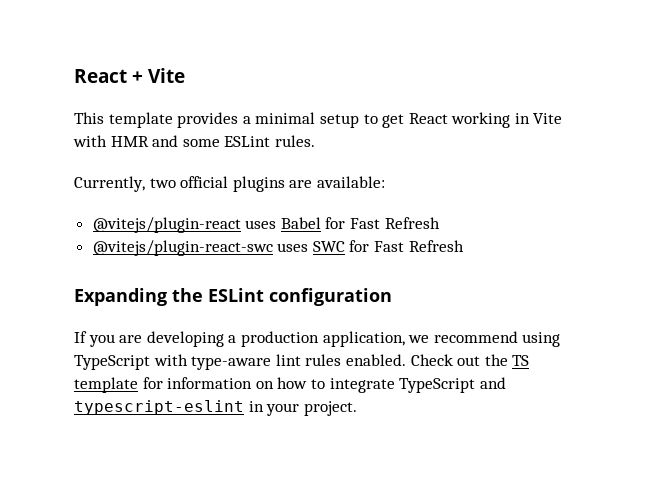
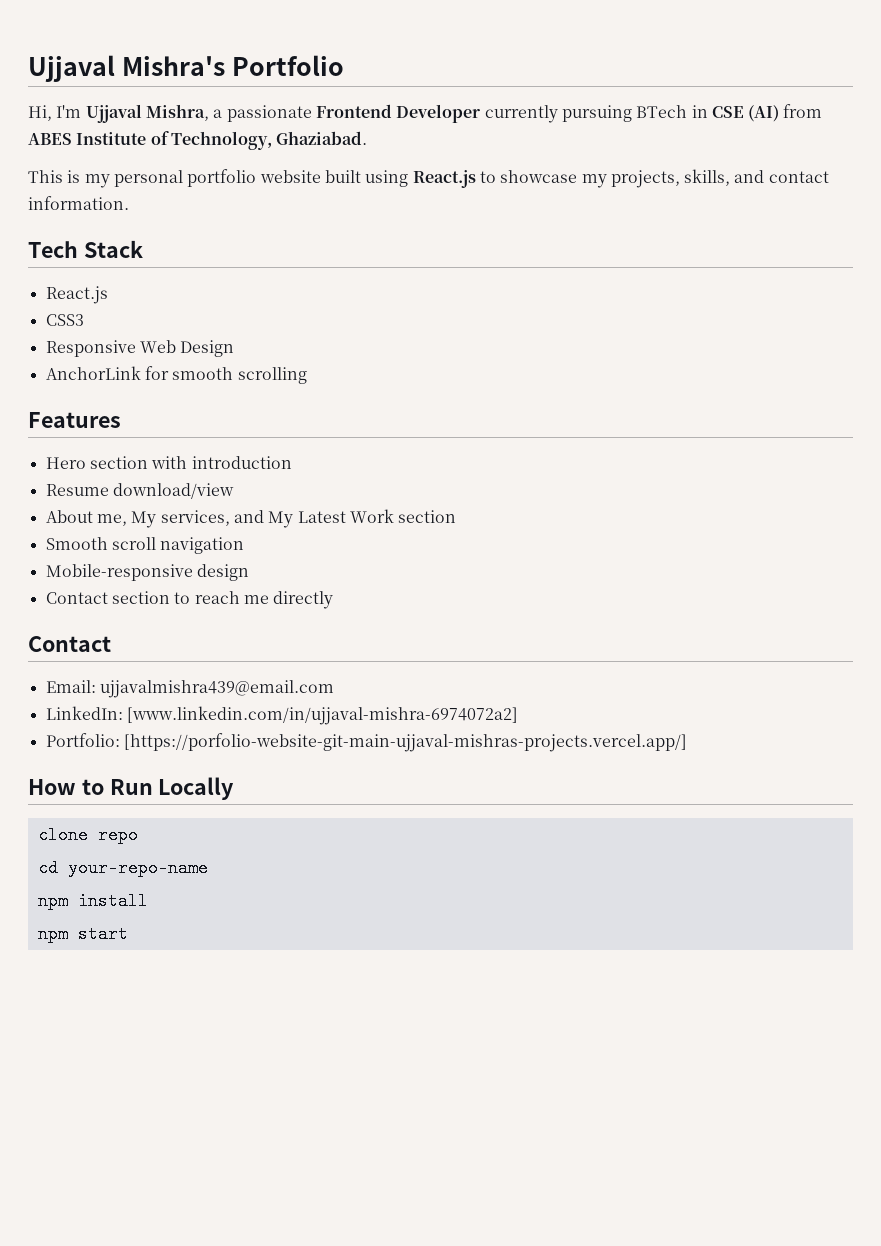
- React + Vite
- This template provides a minimal setup to get React working in Vite with HMR and some ESLint rules.
- Currently, two official plugins are available:
- @vitejs/plugin-react uses Babel for Fast Refresh
- @vitejs/plugin-react-swc uses SWC for Fast Refresh
- Expanding the ESLint configuration
- If you are developing a production application, we recommend using TypeScript with type-aware lint rules enabled. Check out the TS template for information on how to integrate TypeScript and typescript-eslint in your project.
+ Ujjaval Mishra's Portfolio
+ Hi, I'm Ujjaval Mishra, a passionate Frontend Developer currently pursuing BTech in CSE (AI) from ABES Institute of Technology, Ghaziabad.
+ This is my personal portfolio website built using React.js to showcase my projects, skills, and contact information.
+ Tech Stack
+ React.js
+ CSS3
+ Responsive Web Design
+ AnchorLink for smooth scrolling
+ Features
+ Hero section with introduction
+ Resume download/view
+ About me, My services, and My Latest Work section
+ Smooth scroll navigation
+ Mobile-responsive design
+ Contact section to reach me directly
+ Contact
+ Email: ujjavalmishra439@email.com
+ LinkedIn: [www.linkedin.com/in/ujjaval-mishra-6974072a2]
+ Portfolio: [https://porfolio-website-git-main-ujjaval-mishras-projects.vercel.app/]
+ How to Run Locally
+ clone repo
+ cd your-repo-name
+ npm install
+ npm start

